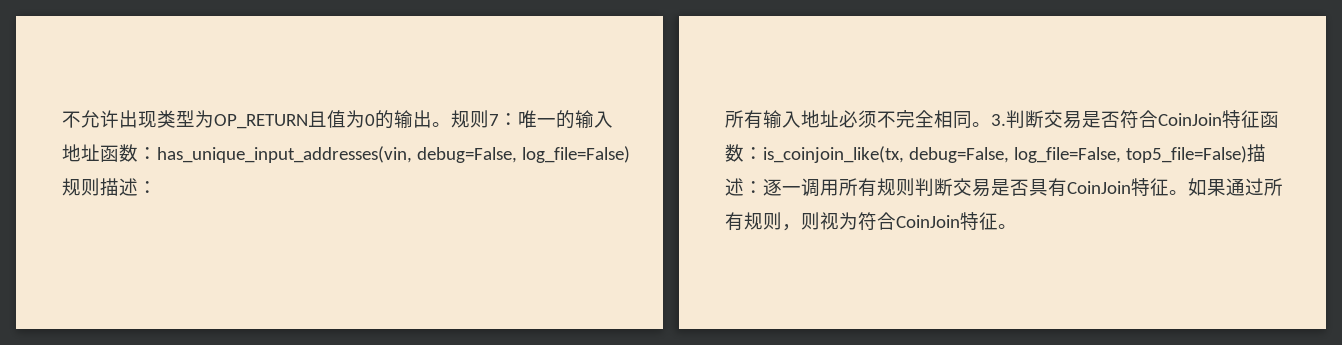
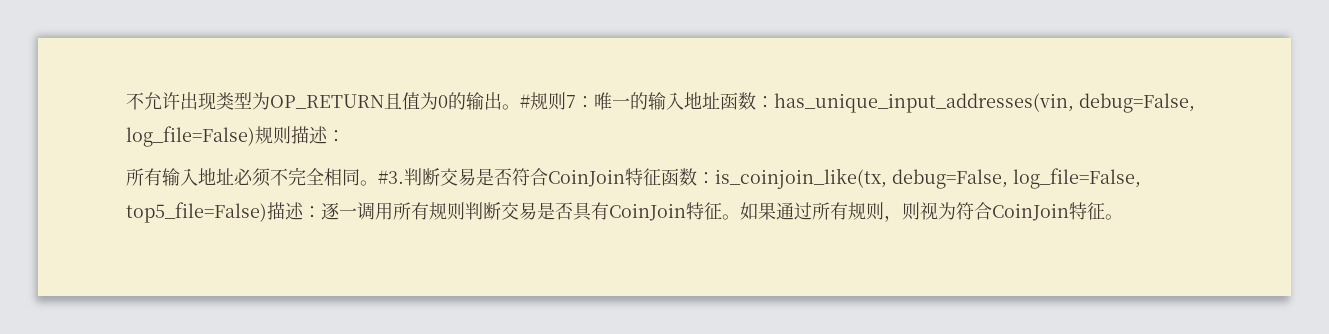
- 规则7：唯一的输入地址函数：has_unique_input_addresses(vin, debug=False, log_file=False)规则描述：
+ #规则7：唯一的输入地址函数：has_unique_input_addresses(vin, debug=False, log_file=False)规则描述：
- 3.判断交易是否符合CoinJoin特征函数：is_coinjoin_like(tx, debug=False, log_file=False, top5_file=False)描述：逐一调用所有规则判断交易是否具有CoinJoin特征。
+ #3.判断交易是否符合CoinJoin特征函数：is_coinjoin_like(tx, debug=False, log_file=False, top5_file=False)描述：逐一调用所有规则判断交易是否具有CoinJoin特征。

